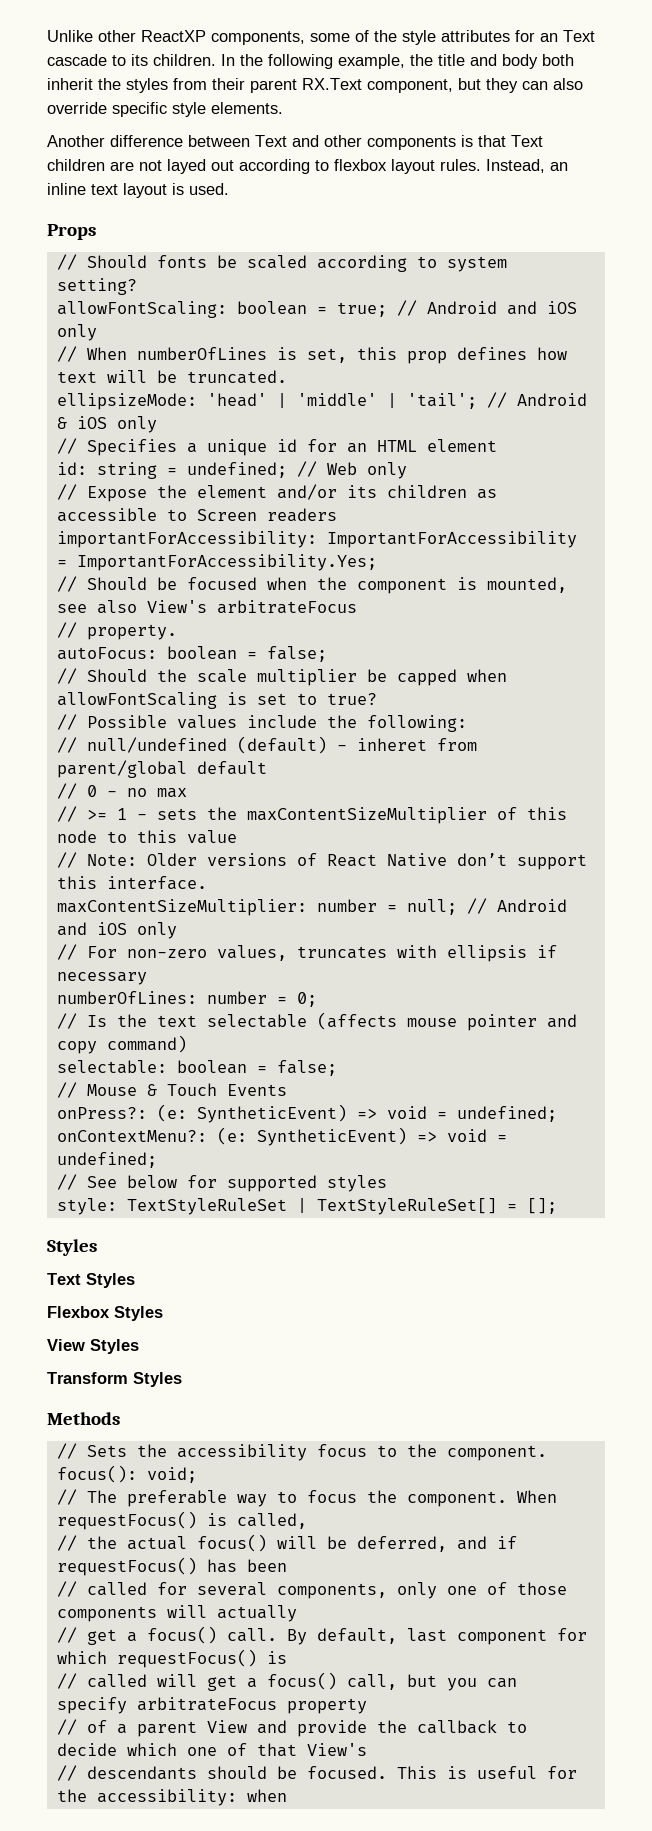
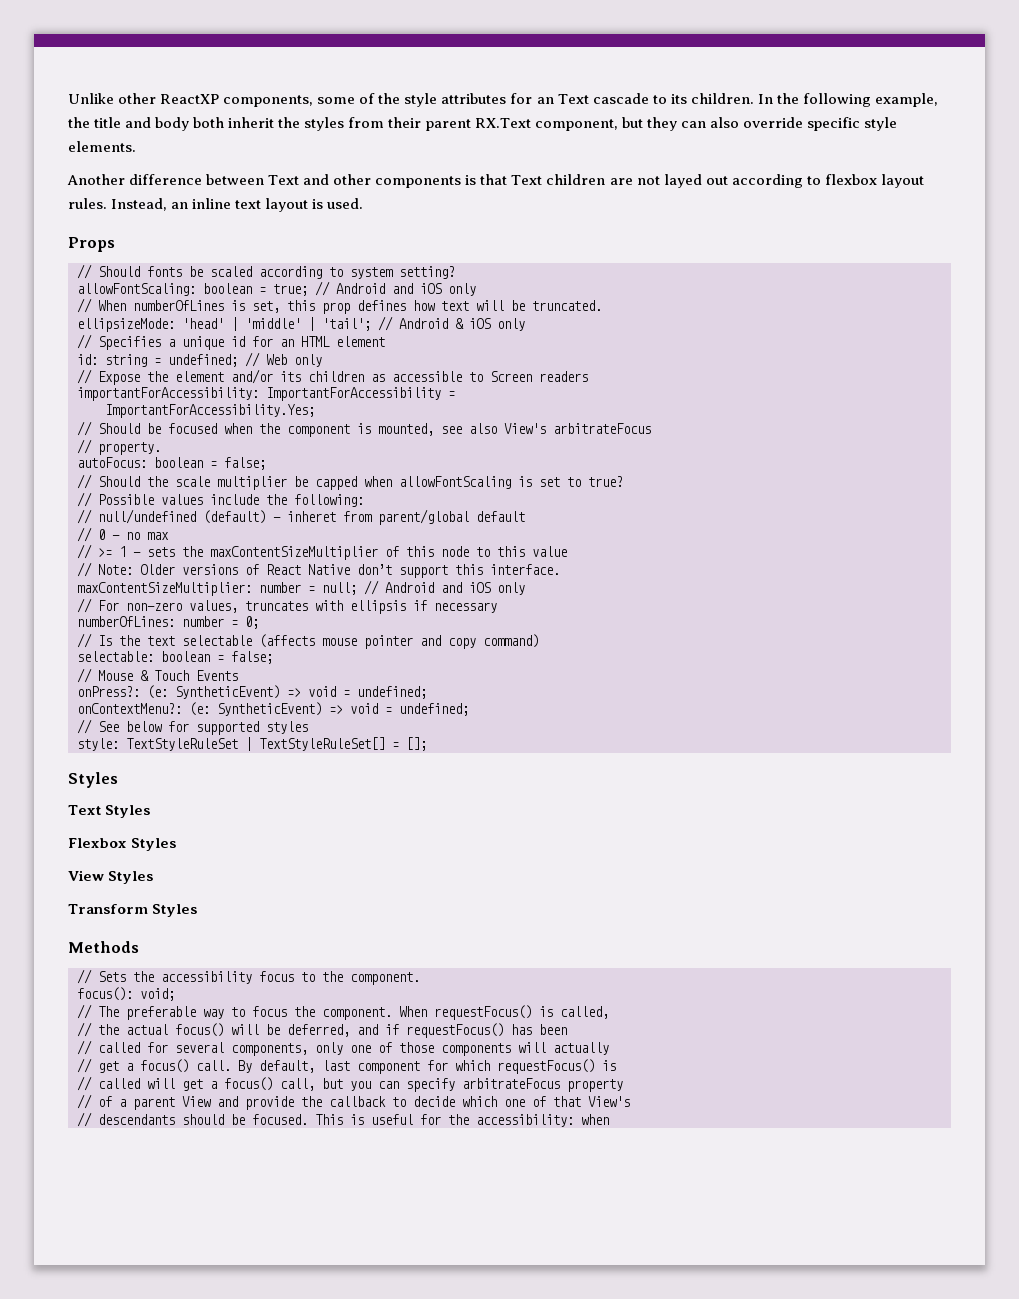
- importantForAccessibility: ImportantForAccessibility = ImportantForAccessibility.Yes;
+ importantForAccessibility: ImportantForAccessibility =
+ ImportantForAccessibility.Yes;

